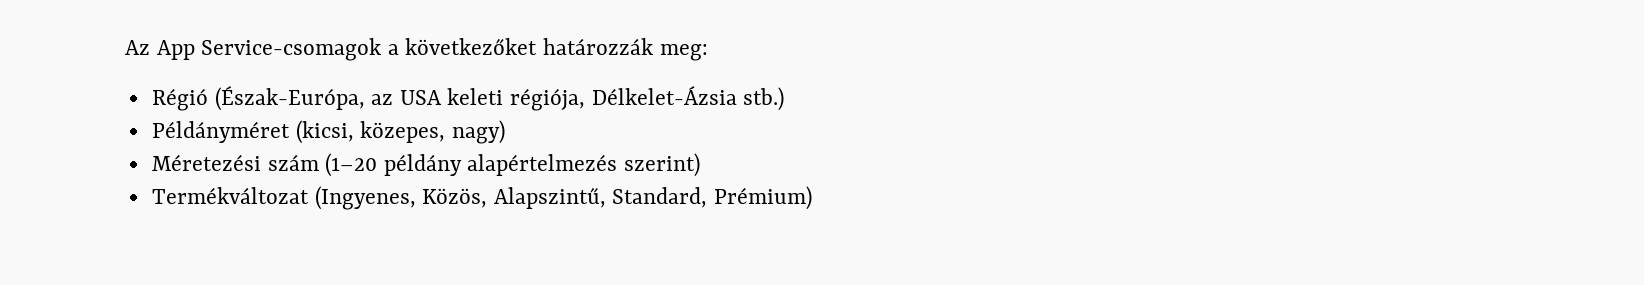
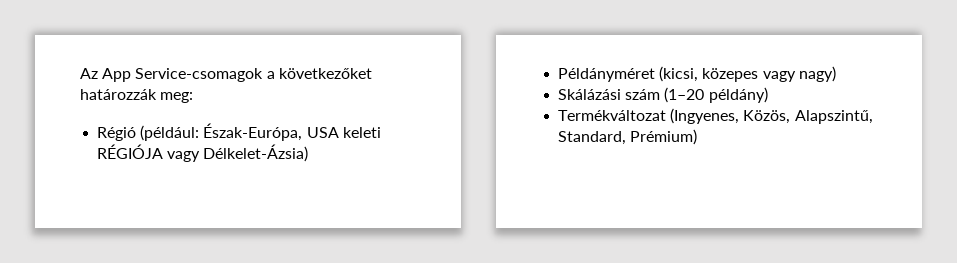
- Régió (Észak-Európa, az USA keleti régiója, Délkelet-Ázsia stb.)
+ Régió (például: Észak-Európa, USA keleti RÉGIÓJA vagy Délkelet-Ázsia)
- Példányméret (kicsi, közepes, nagy)
+ Példányméret (kicsi, közepes vagy nagy)
- Méretezési szám (1–20 példány alapértelmezés szerint)
+ Skálázási szám (1–20 példány)

